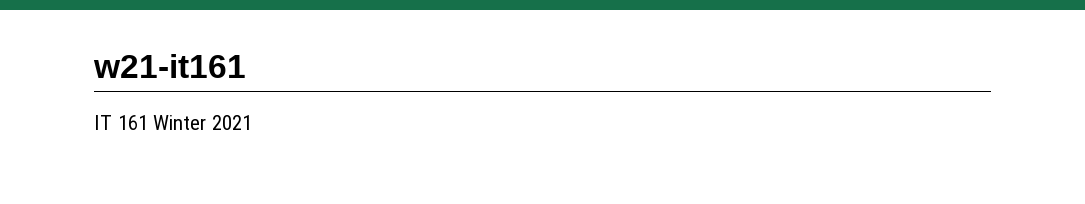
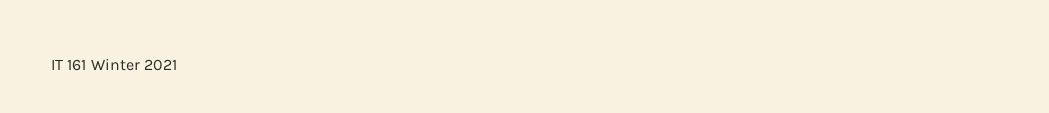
- w21-it161

